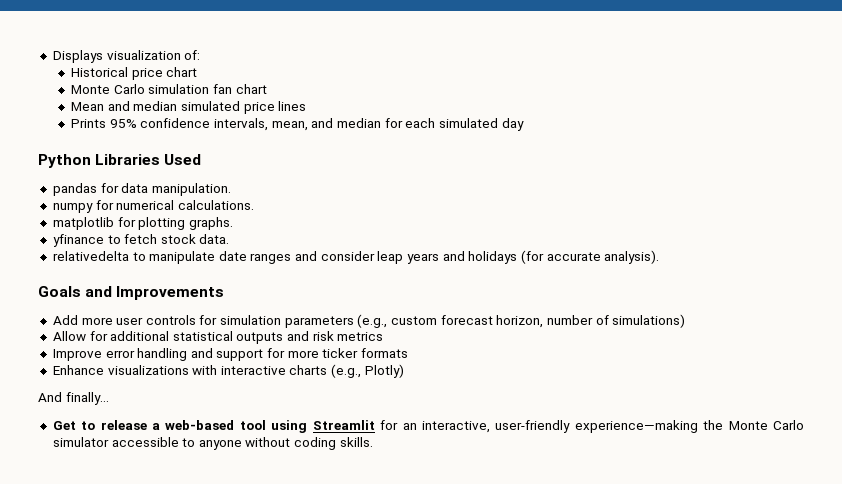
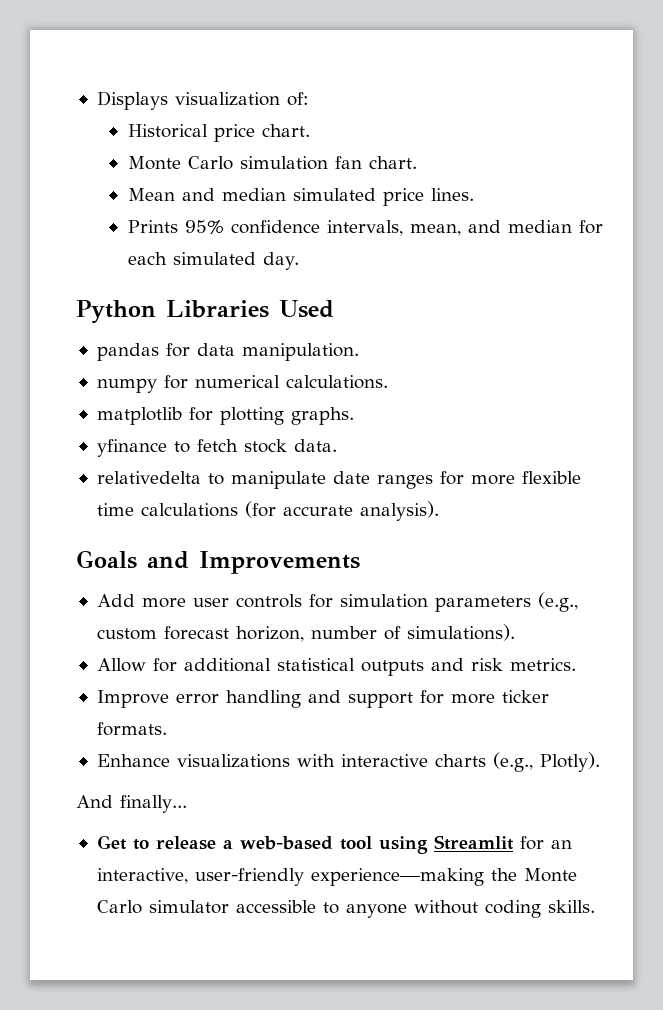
- Historical price chart
+ Historical price chart.
- Monte Carlo simulation fan chart
+ Monte Carlo simulation fan chart.
- Mean and median simulated price lines
+ Mean and median simulated price lines.
- Prints 95% confidence intervals, mean, and median for each simulated day
+ Prints 95% confidence intervals, mean, and median for each simulated day.
- relativedelta to manipulate date ranges and consider leap years and holidays (for accurate analysis).
+ relativedelta to manipulate date ranges for more flexible time calculations (for accurate analysis).
- Add more user controls for simulation parameters (e.g., custom forecast horizon, number of simulations)
+ Add more user controls for simulation parameters (e.g., custom forecast horizon, number of simulations).
- Allow for additional statistical outputs and risk metrics
+ Allow for additional statistical outputs and risk metrics.
- Improve error handling and support for more ticker formats
+ Improve error handling and support for more ticker formats.
- Enhance visualizations with interactive charts (e.g., Plotly)
+ Enhance visualizations with interactive charts (e.g., Plotly).

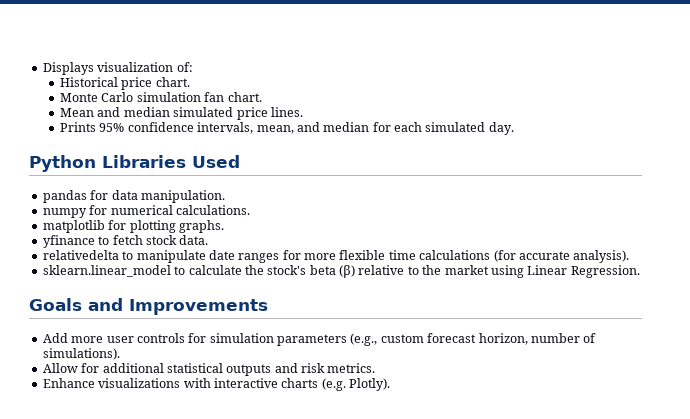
+ sklearn.linear_model to calculate the stock's beta (β) relative to the market using Linear Regression.
- Improve error handling and support for more ticker formats.
- Enhance visualizations with interactive charts (e.g., Plotly).
+ Enhance visualizations with interactive charts (e.g. Plotly).
- And finally...
- Get to release a web-based tool using Streamlit for an interactive, user-friendly experience—making the Monte Carlo simulator accessible to anyone without coding skills.

